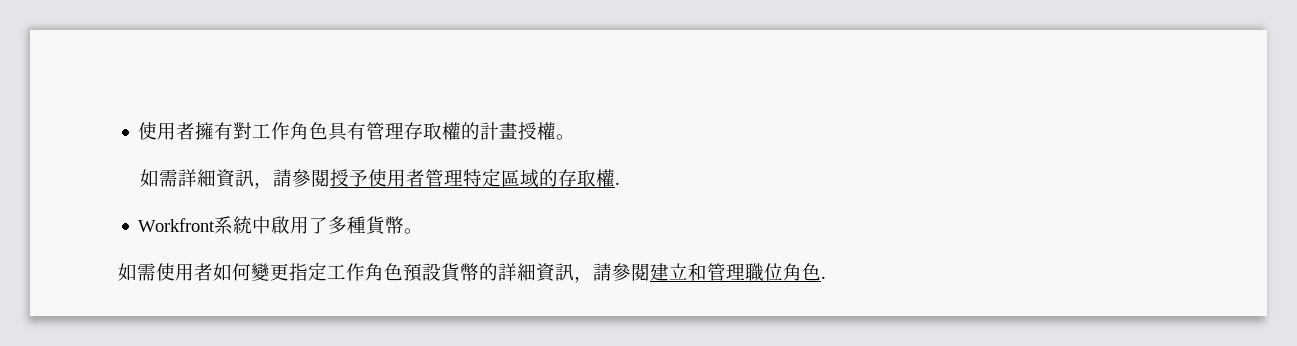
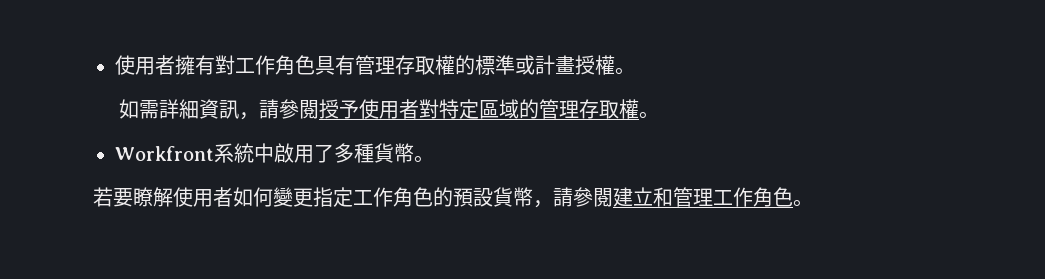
- 使用者擁有對工作角色具有管理存取權的計畫授權。
+ 使用者擁有對工作角色具有管理存取權的標準或計畫授權。
- 如需詳細資訊，請參閱授予使用者管理特定區域的存取權.
+ 如需詳細資訊，請參閱授予使用者對特定區域的管理存取權。
- 如需使用者如何變更指定工作角色預設貨幣的詳細資訊，請參閱建立和管理職位角色.
+ 若要瞭解使用者如何變更指定工作角色的預設貨幣，請參閱建立和管理工作角色。

